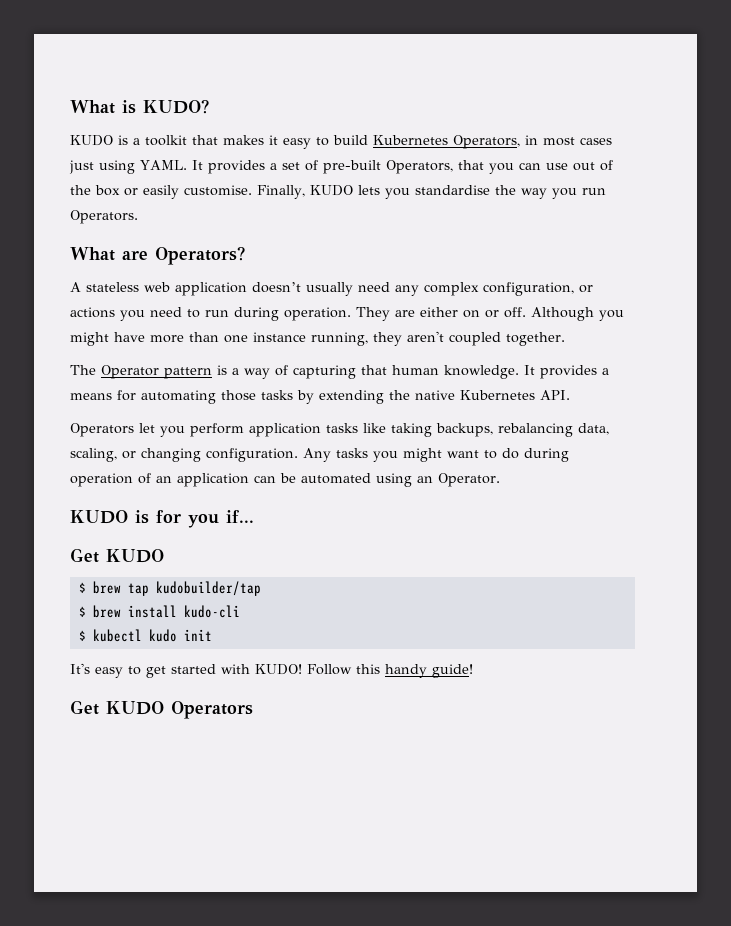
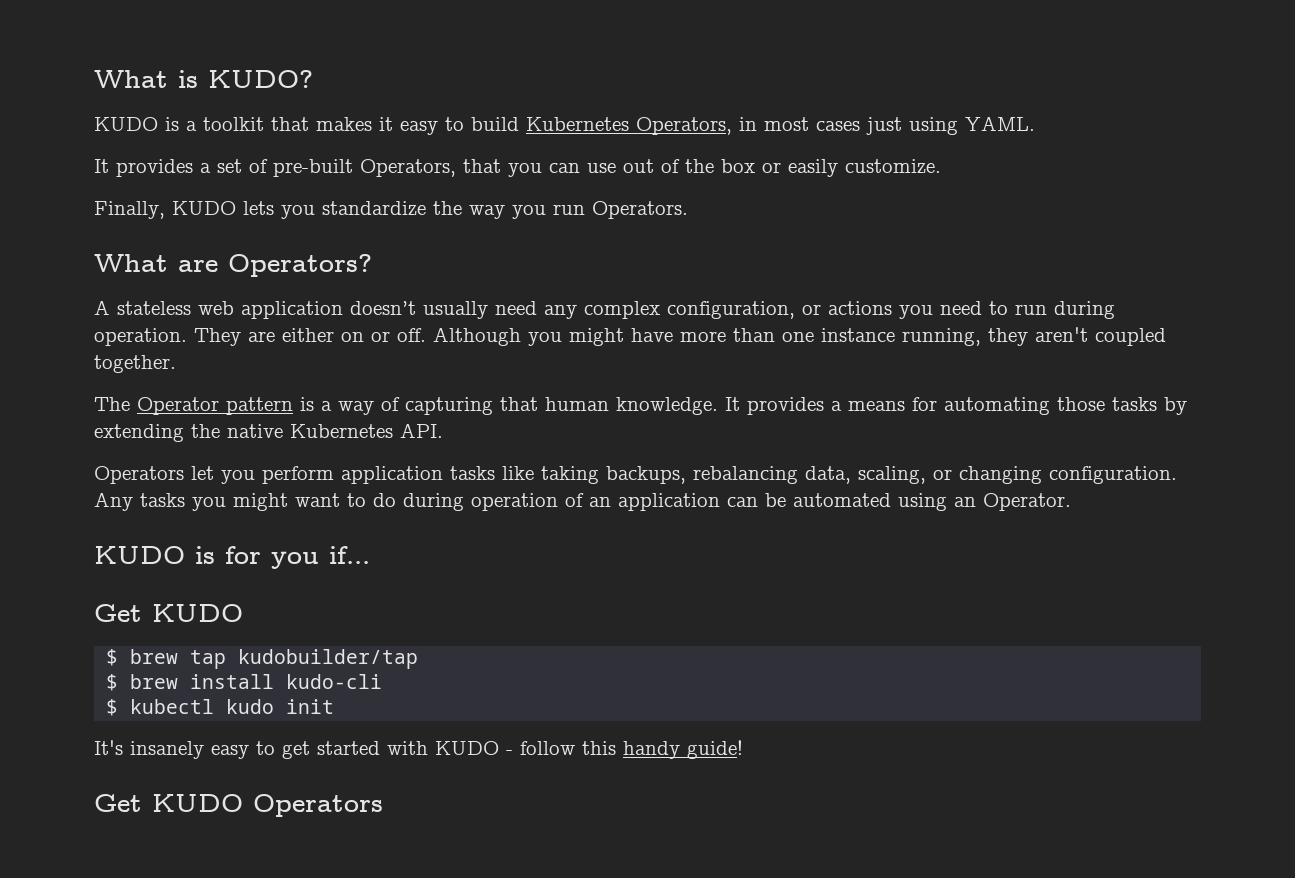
- KUDO is a toolkit that makes it easy to build Kubernetes Operators, in most cases just using YAML. It provides a set of pre-built Operators, that you can use out of the box or easily customise. Finally, KUDO lets you standardise the way you run Operators.
+ KUDO is a toolkit that makes it easy to build Kubernetes Operators, in most cases just using YAML.
+ It provides a set of pre-built Operators, that you can use out of the box or easily customize.
+ Finally, KUDO lets you standardize the way you run Operators.
- It's easy to get started with KUDO! Follow this handy guide!
+ It's insanely easy to get started with KUDO - follow this handy guide!

